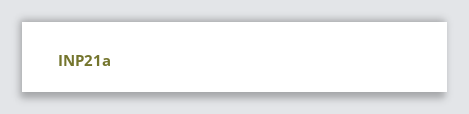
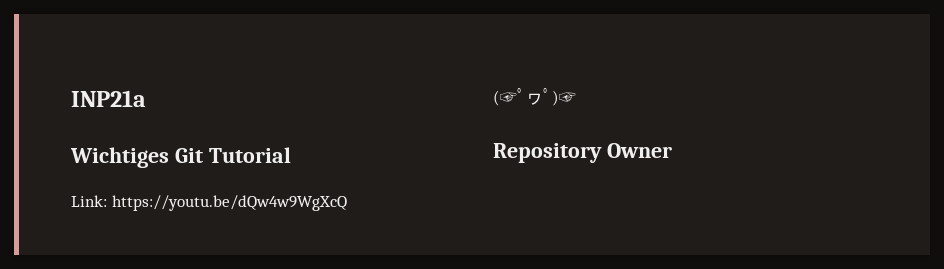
+ Wichtiges Git Tutorial
+ Link: https://youtu.be/dQw4w9WgXcQ
+ (☞ﾟヮﾟ)☞
+ Repository Owner

